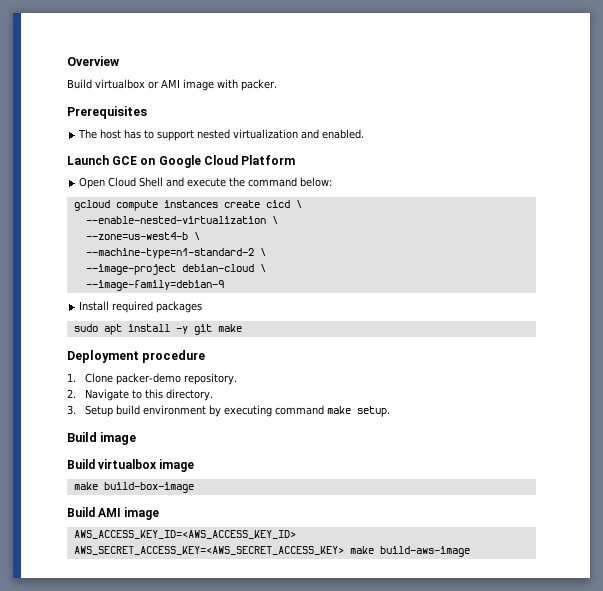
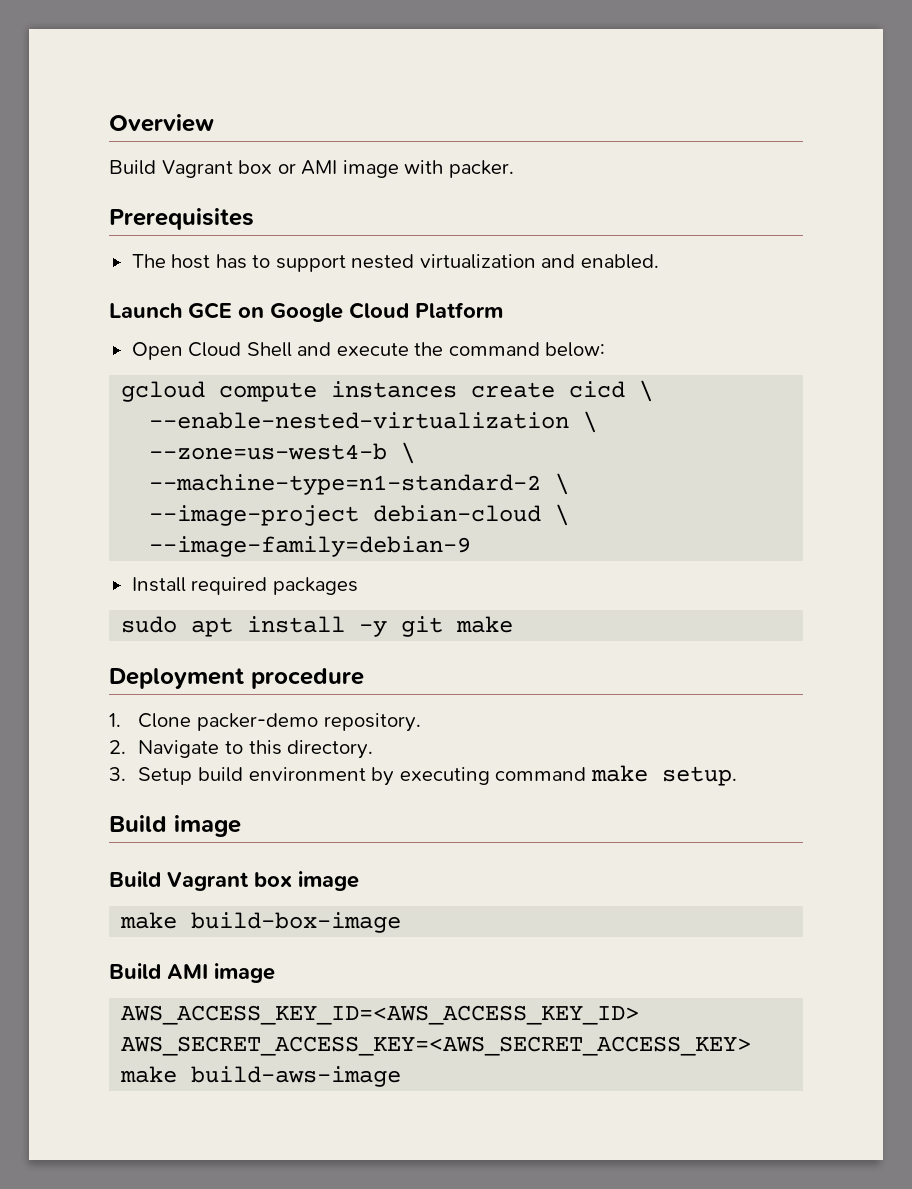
- Build virtualbox or AMI image with packer.
+ Build Vagrant box or AMI image with packer.
- Build virtualbox image
+ Build Vagrant box image

